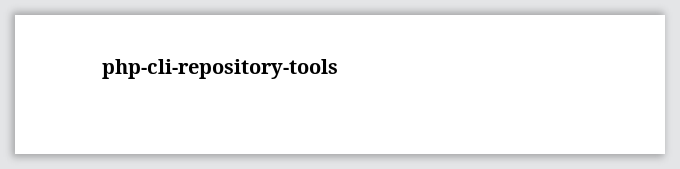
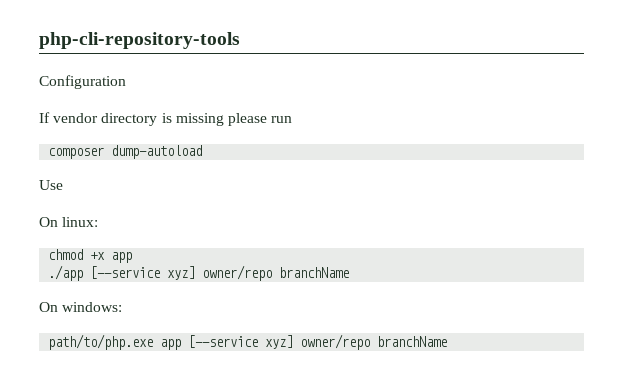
+ Configuration
+ If vendor directory is missing please run
+ composer dump-autoload
+ Use
+ On linux:
+ chmod +x app
+ ./app [--service xyz] owner/repo branchName
+ On windows:
+ path/to/php.exe app [--service xyz] owner/repo branchName

